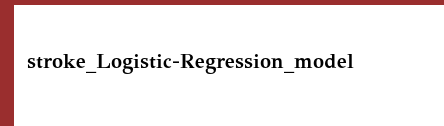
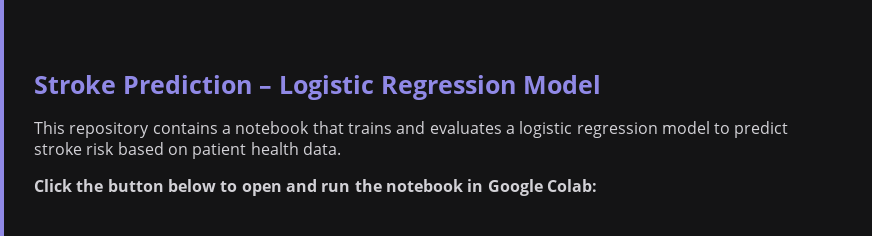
- stroke_Logistic-Regression_model
+ Stroke Prediction – Logistic Regression Model
+ This repository contains a notebook that trains and evaluates a logistic regression model to predict stroke risk based on patient health data.
+ Click the button below to open and run the notebook in Google Colab:

